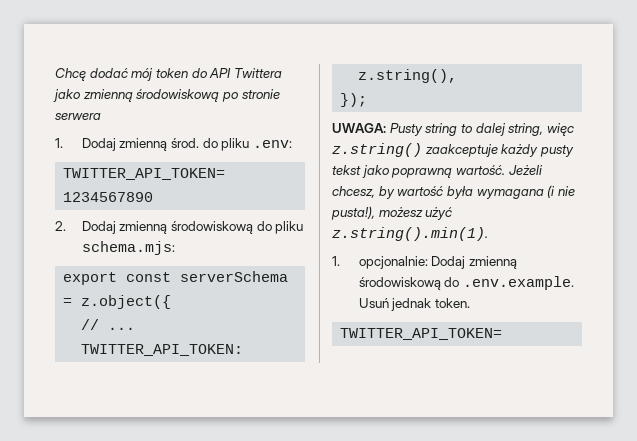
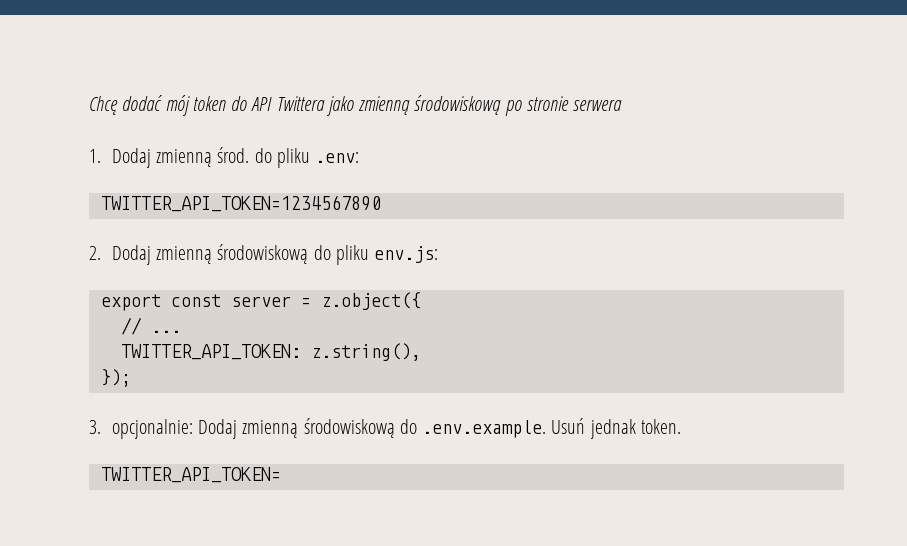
- 2. Dodaj zmienną środowiskową do pliku schema.mjs:
+ 2. Dodaj zmienną środowiskową do pliku env.js:
- export const serverSchema = z.object({
+ export const server = z.object({
- UWAGA: Pusty string to dalej string, więc z.string() zaakceptuje każdy pusty tekst jako poprawną wartość. Jeżeli chcesz, by wartość była wymagana (i nie pusta!), możesz użyć z.string().min(1).
- 1. opcjonalnie: Dodaj zmienną środowiskową do .env.example. Usuń jednak token.
+ 3. opcjonalnie: Dodaj zmienną środowiskową do .env.example. Usuń jednak token.

